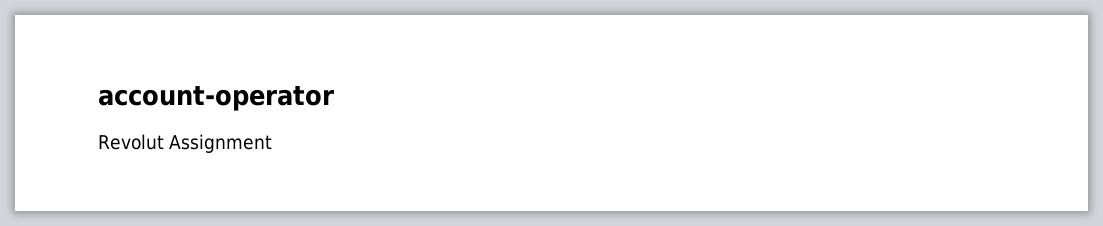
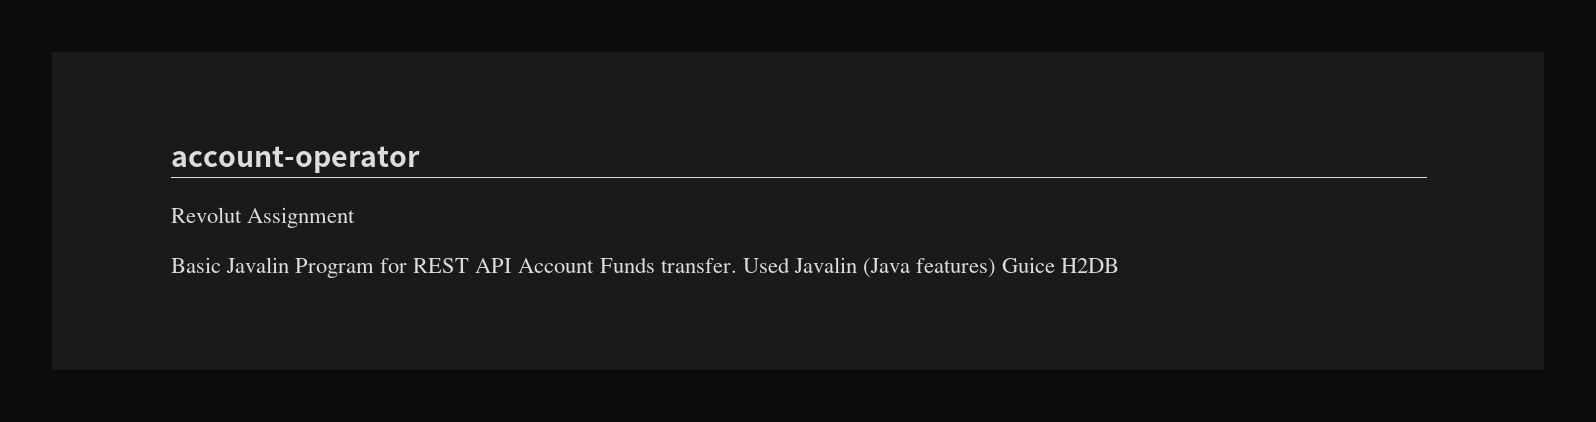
+ Basic Javalin Program for REST API Account Funds transfer. Used Javalin (Java features) Guice H2DB

